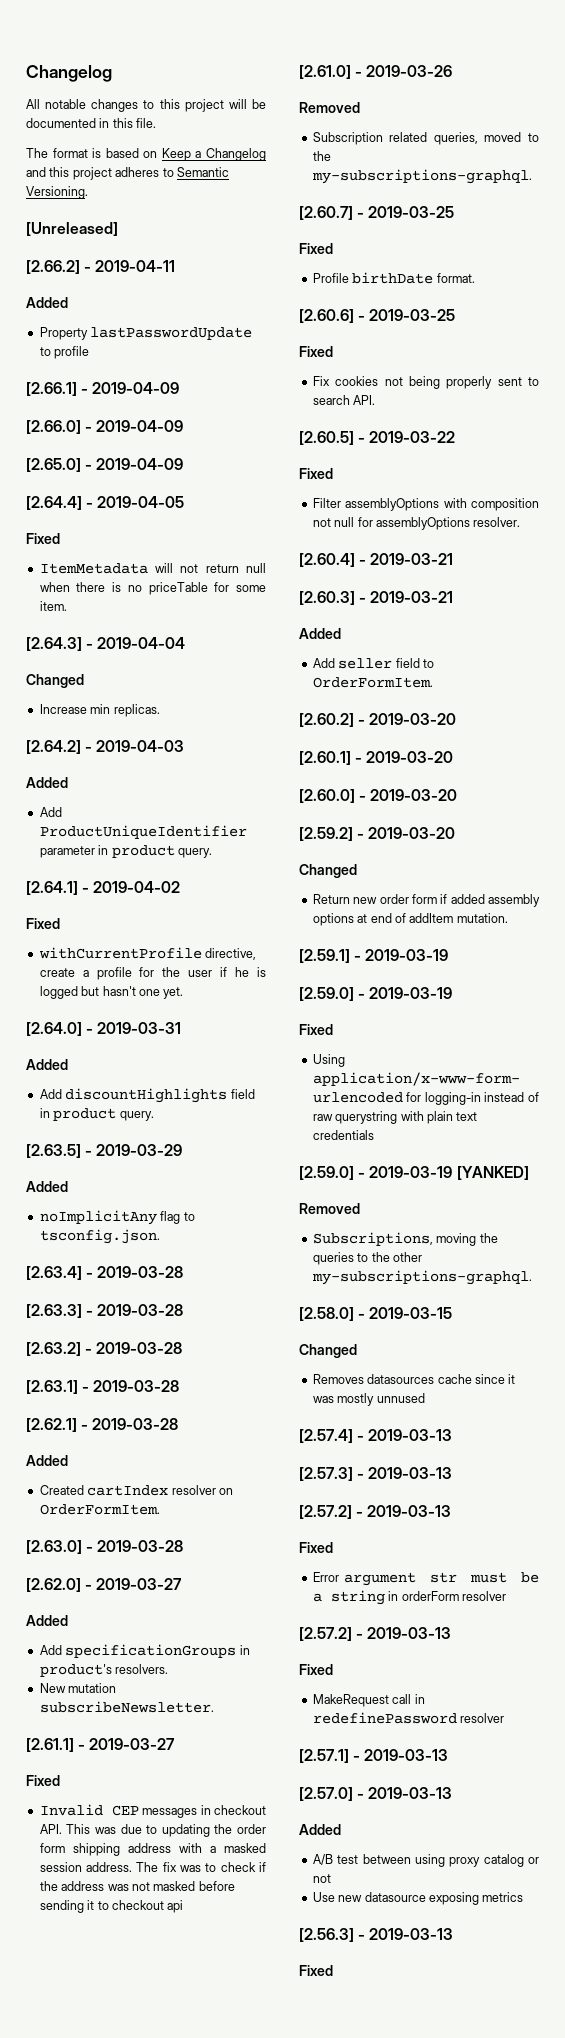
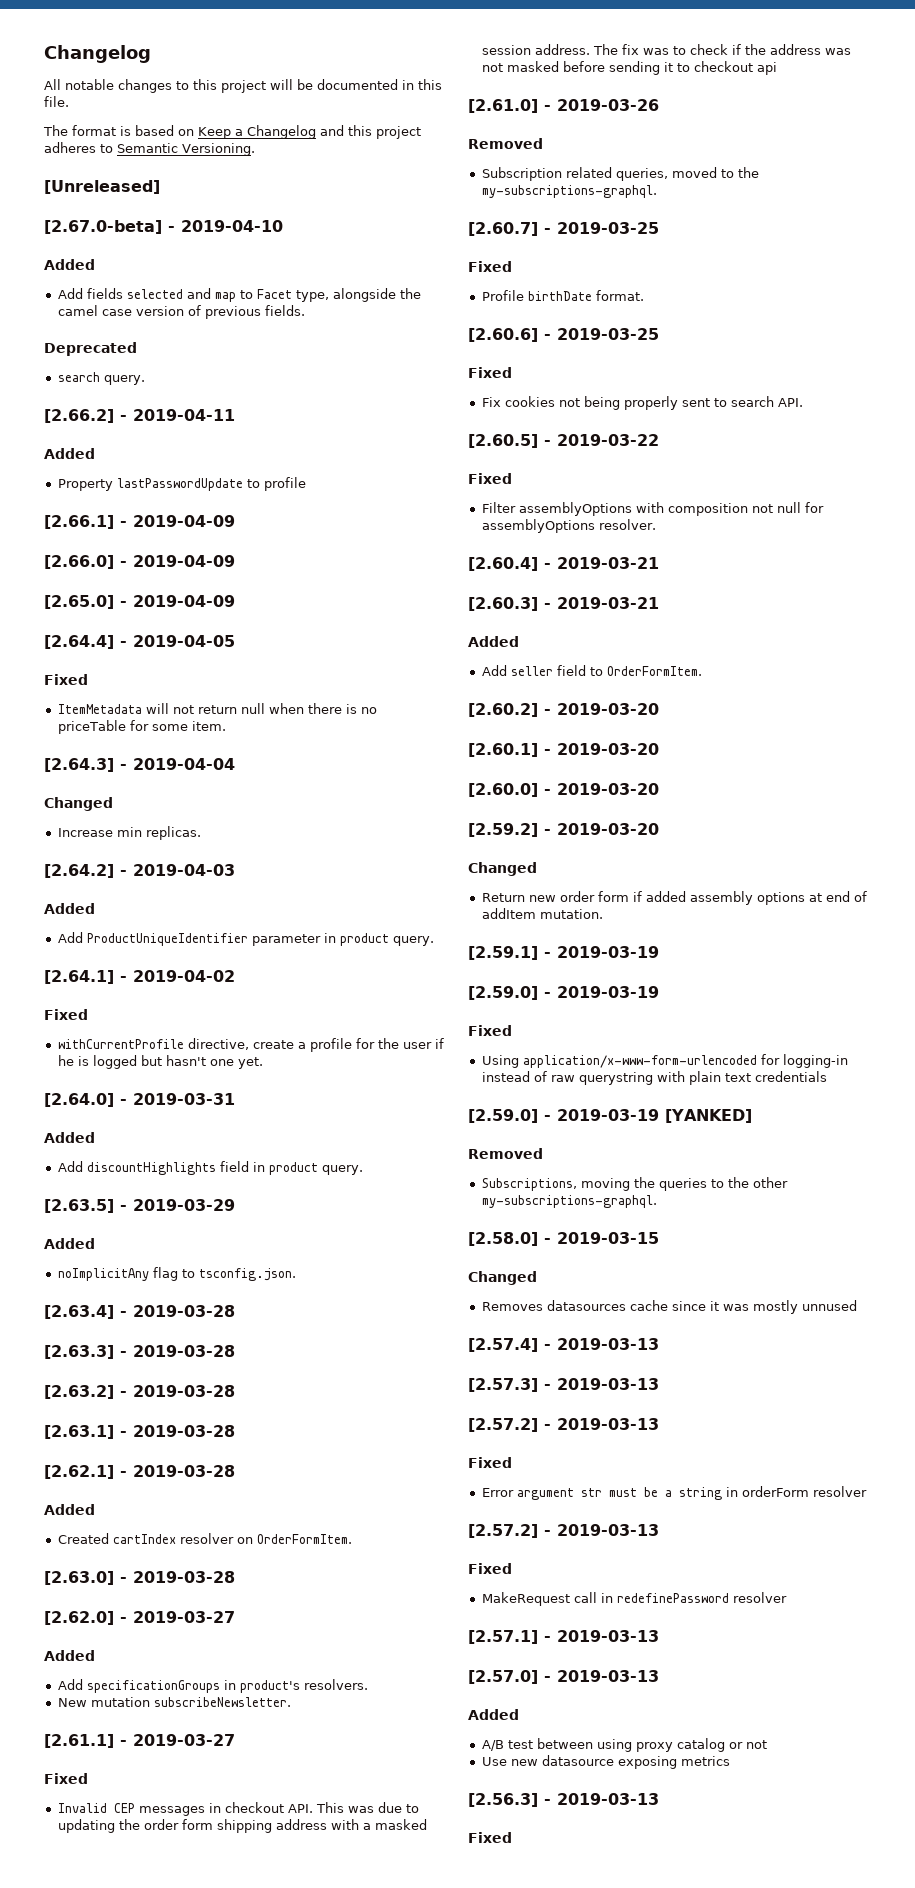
+ [2.67.0-beta] - 2019-04-10
+ Added
+ Add fields selected and map to Facet type, alongside the camel case version of previous fields.
+ Deprecated
+ search query.

